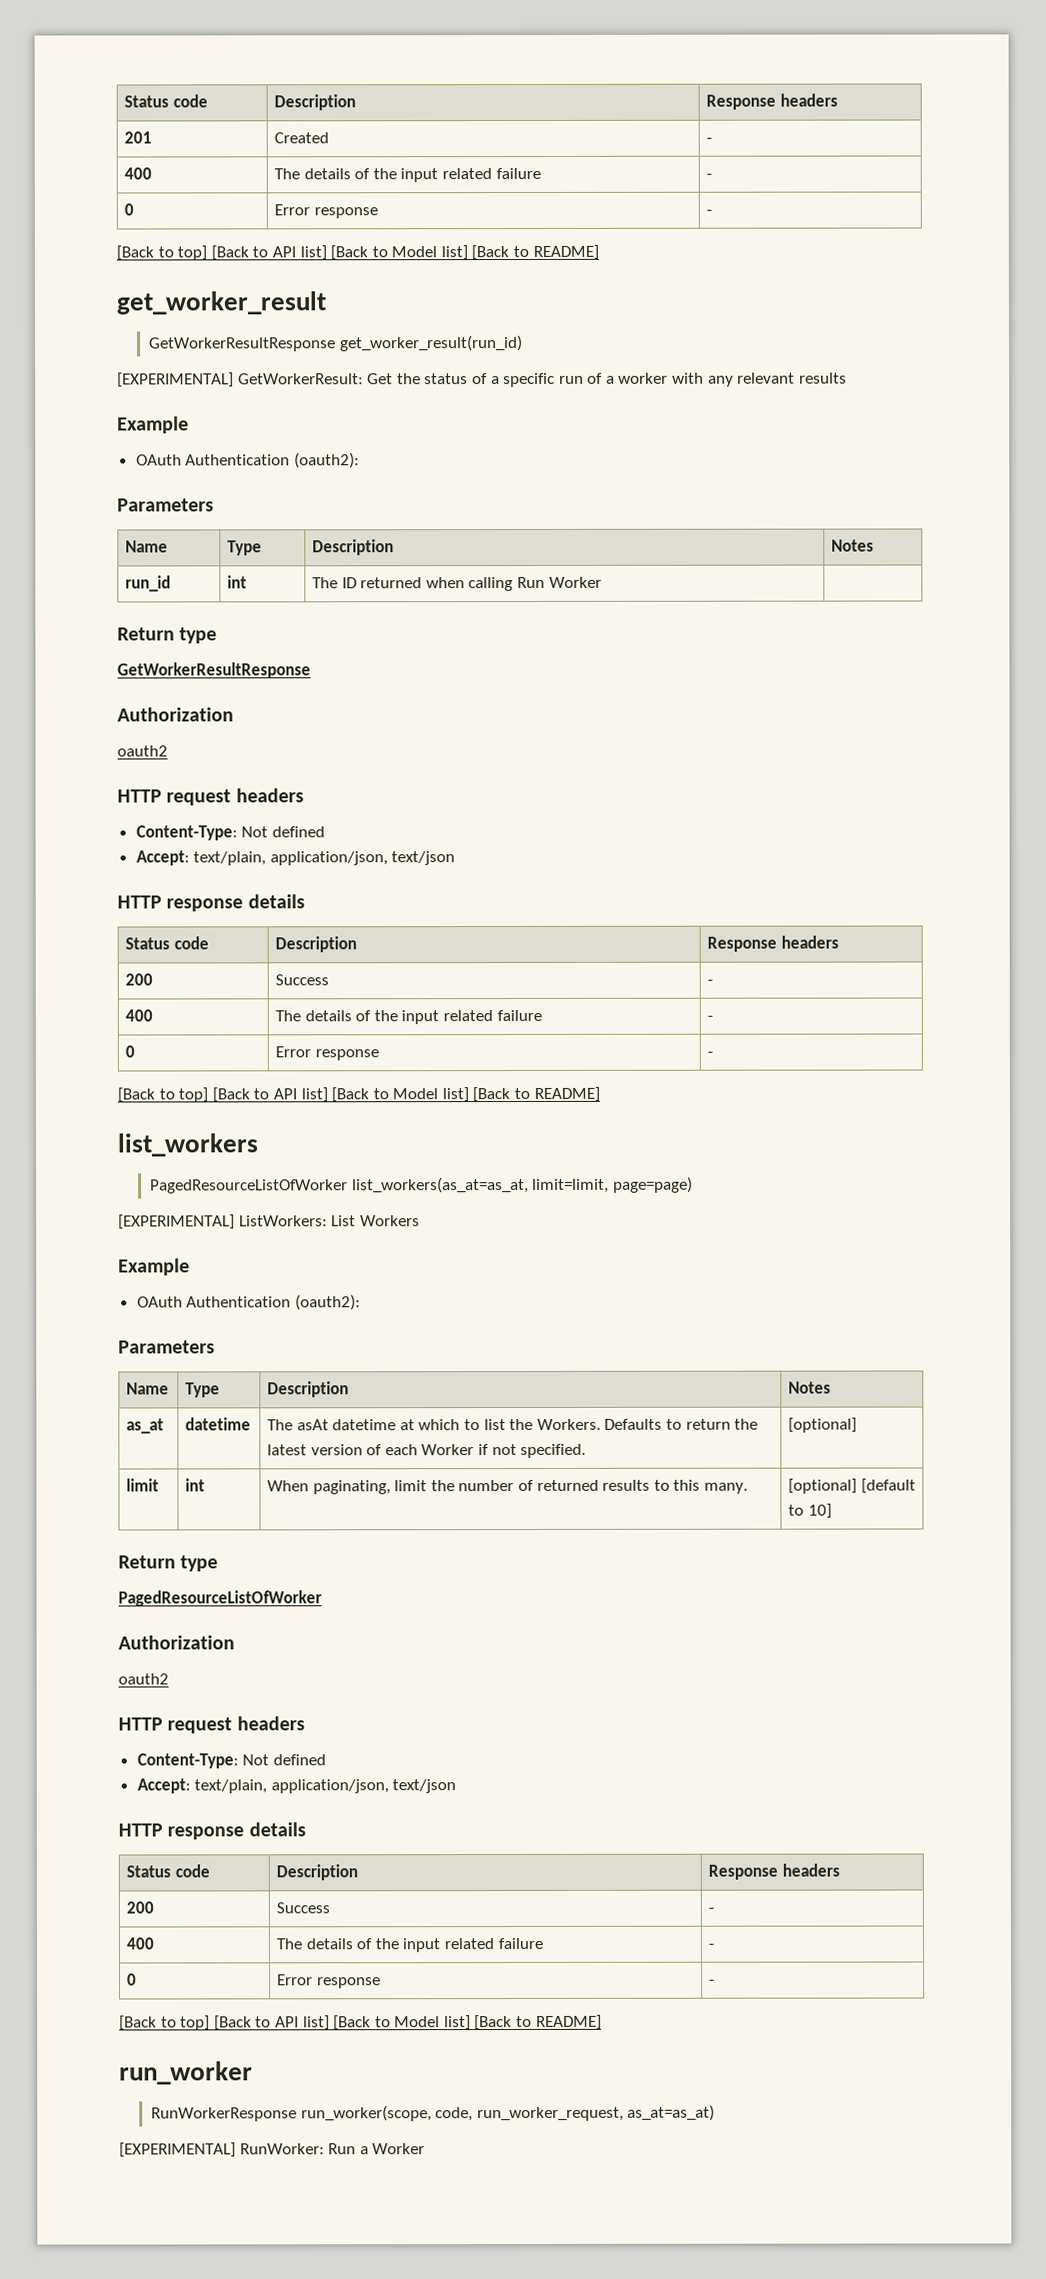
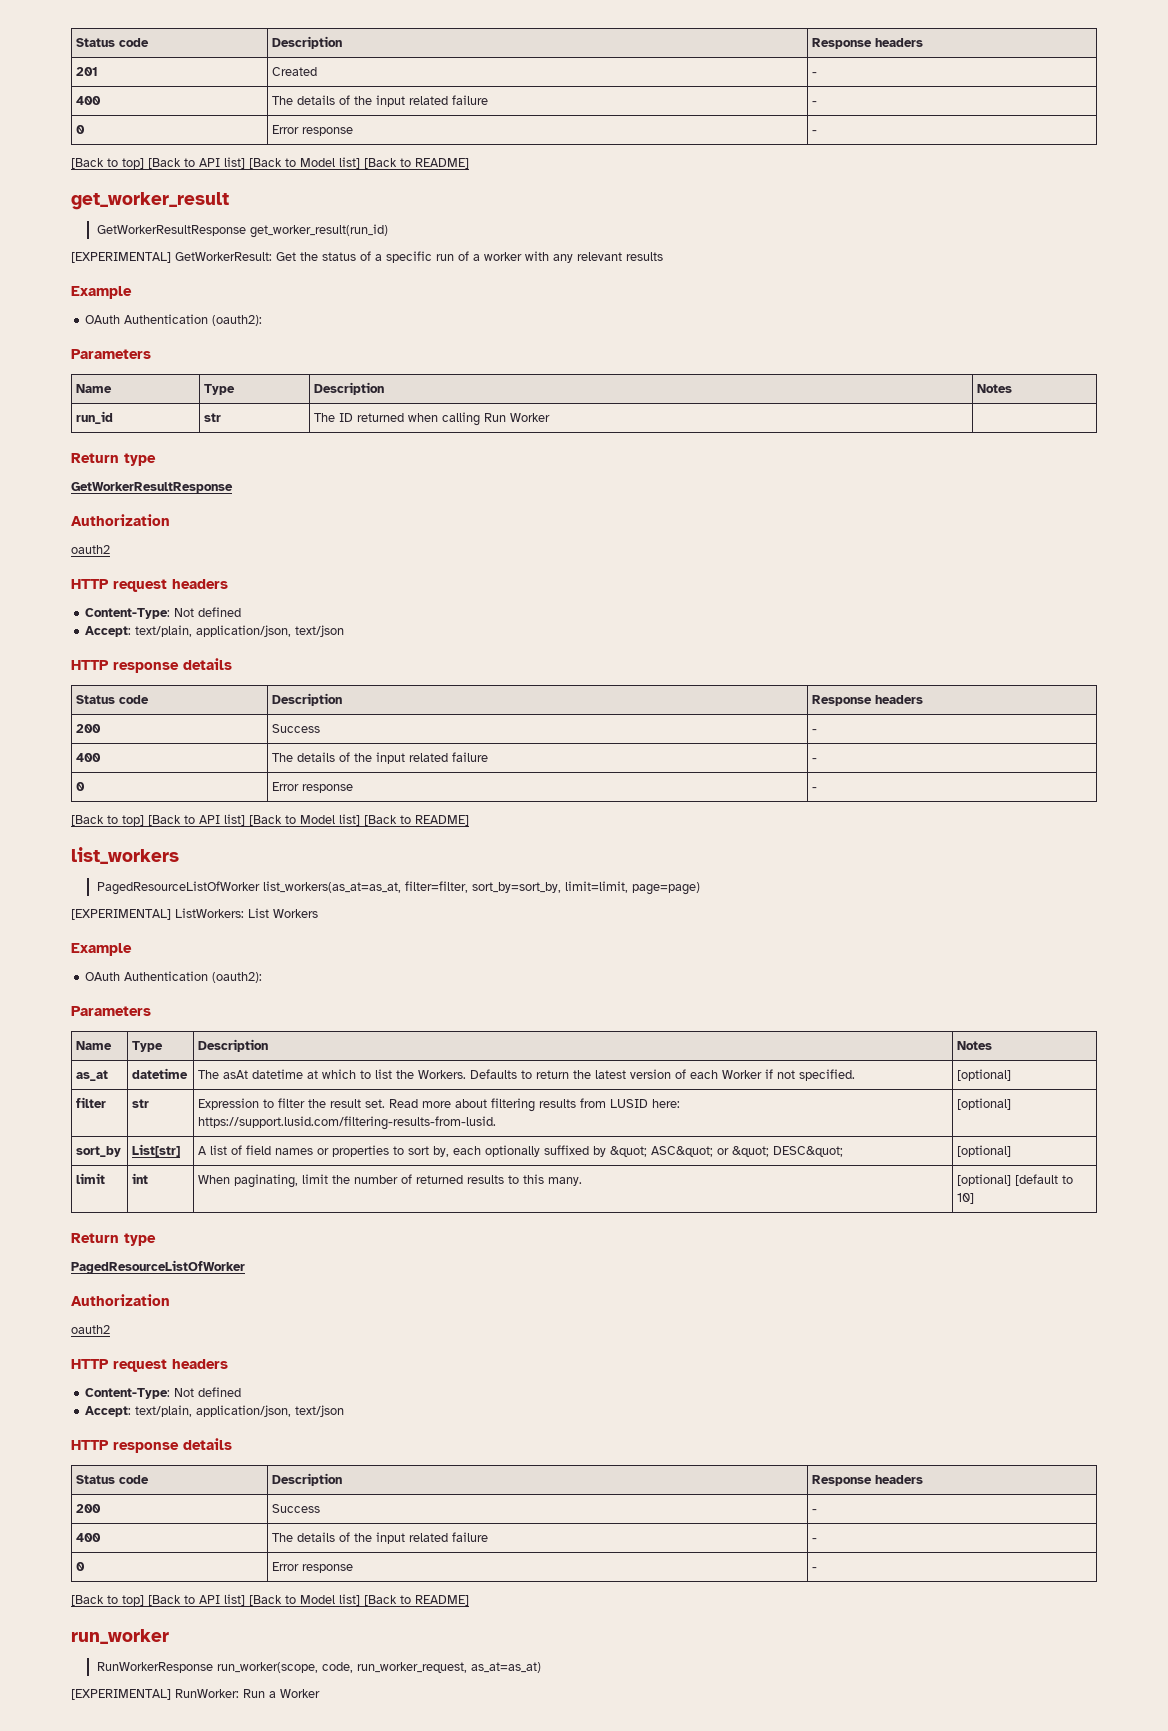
- run_id | int | The ID returned when calling Run Worker |
+ run_id | str | The ID returned when calling Run Worker |
- PagedResourceListOfWorker list_workers(as_at=as_at, limit=limit, page=page)
+ PagedResourceListOfWorker list_workers(as_at=as_at, filter=filter, sort_by=sort_by, limit=limit, page=page)
+ filter | str | Expression to filter the result set. Read more about filtering results from LUSID here: https://support.lusid.com/filtering-results-from-lusid. | [optional]
+ sort_by | List[str] | A list of field names or properties to sort by, each optionally suffixed by &quot; ASC&quot; or &quot; DESC&quot; | [optional]

